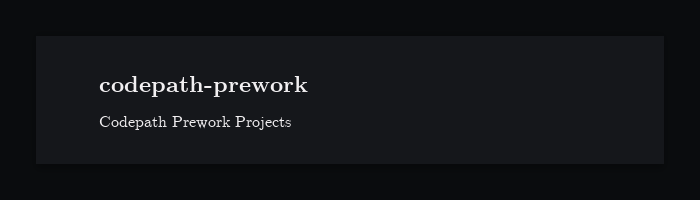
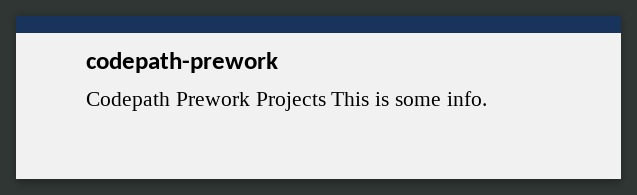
- Codepath Prework Projects
+ Codepath Prework Projects This is some info.

